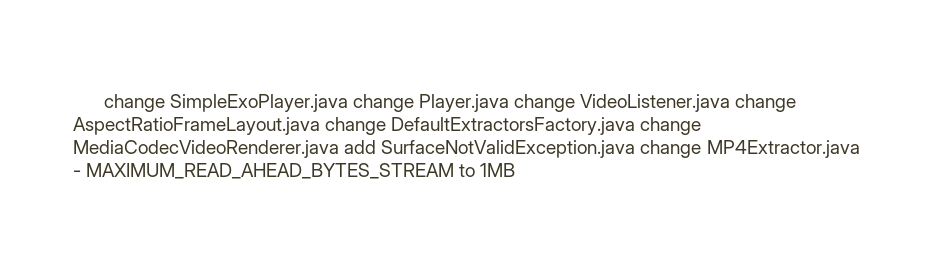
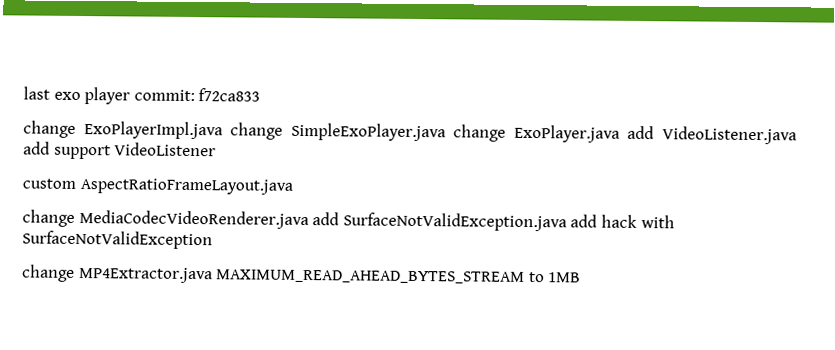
- change SimpleExoPlayer.java change Player.java change VideoListener.java change AspectRatioFrameLayout.java change DefaultExtractorsFactory.java change MediaCodecVideoRenderer.java add SurfaceNotValidException.java change MP4Extractor.java - MAXIMUM_READ_AHEAD_BYTES_STREAM to 1MB
+ last exo player commit: f72ca833
+ change ExoPlayerImpl.java change SimpleExoPlayer.java change ExoPlayer.java add VideoListener.java add support VideoListener
+ custom AspectRatioFrameLayout.java
+ change MediaCodecVideoRenderer.java add SurfaceNotValidException.java add hack with SurfaceNotValidException
+ change MP4Extractor.java MAXIMUM_READ_AHEAD_BYTES_STREAM to 1MB

